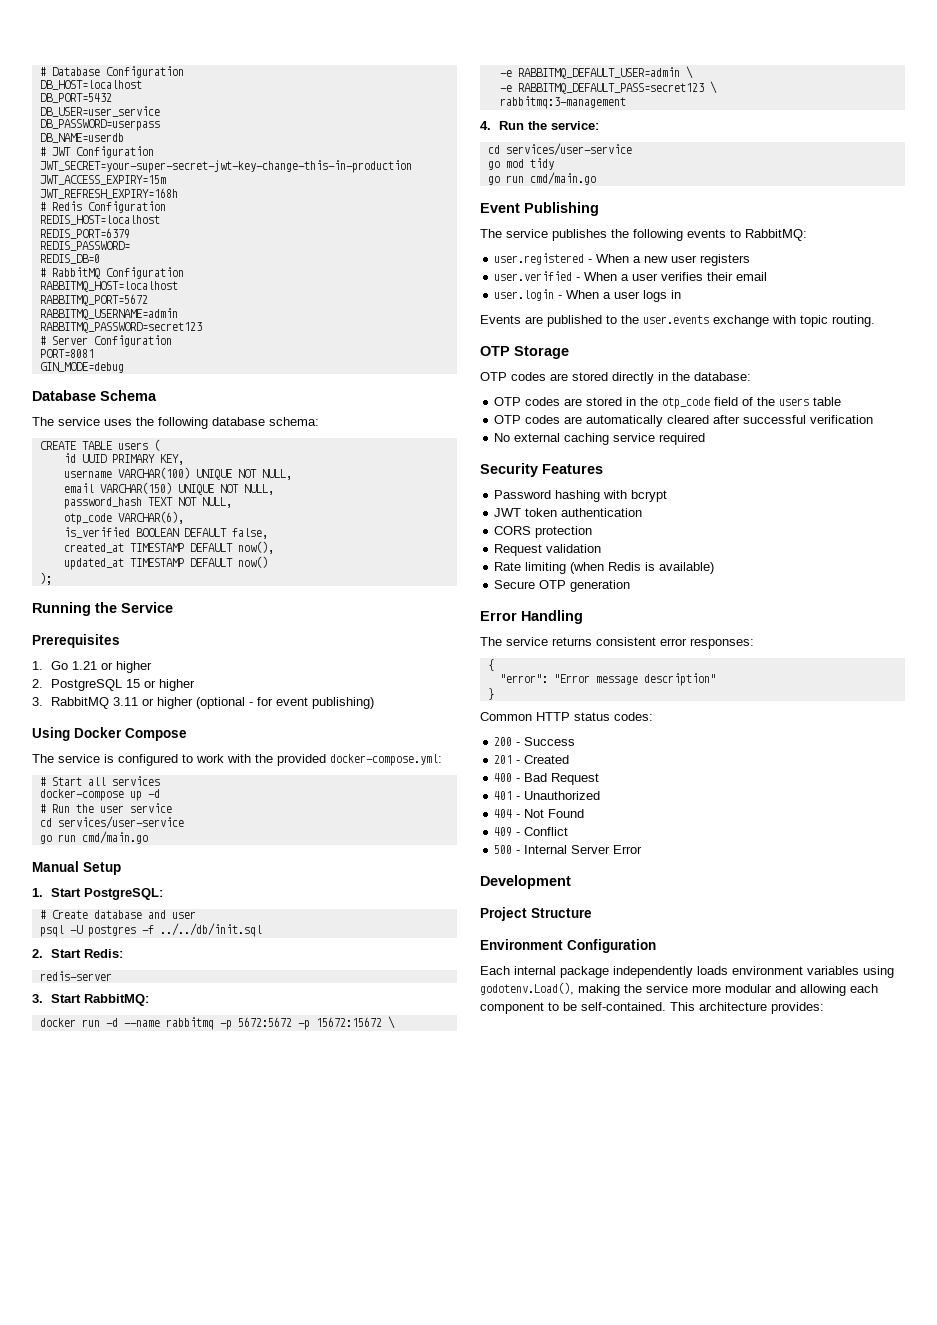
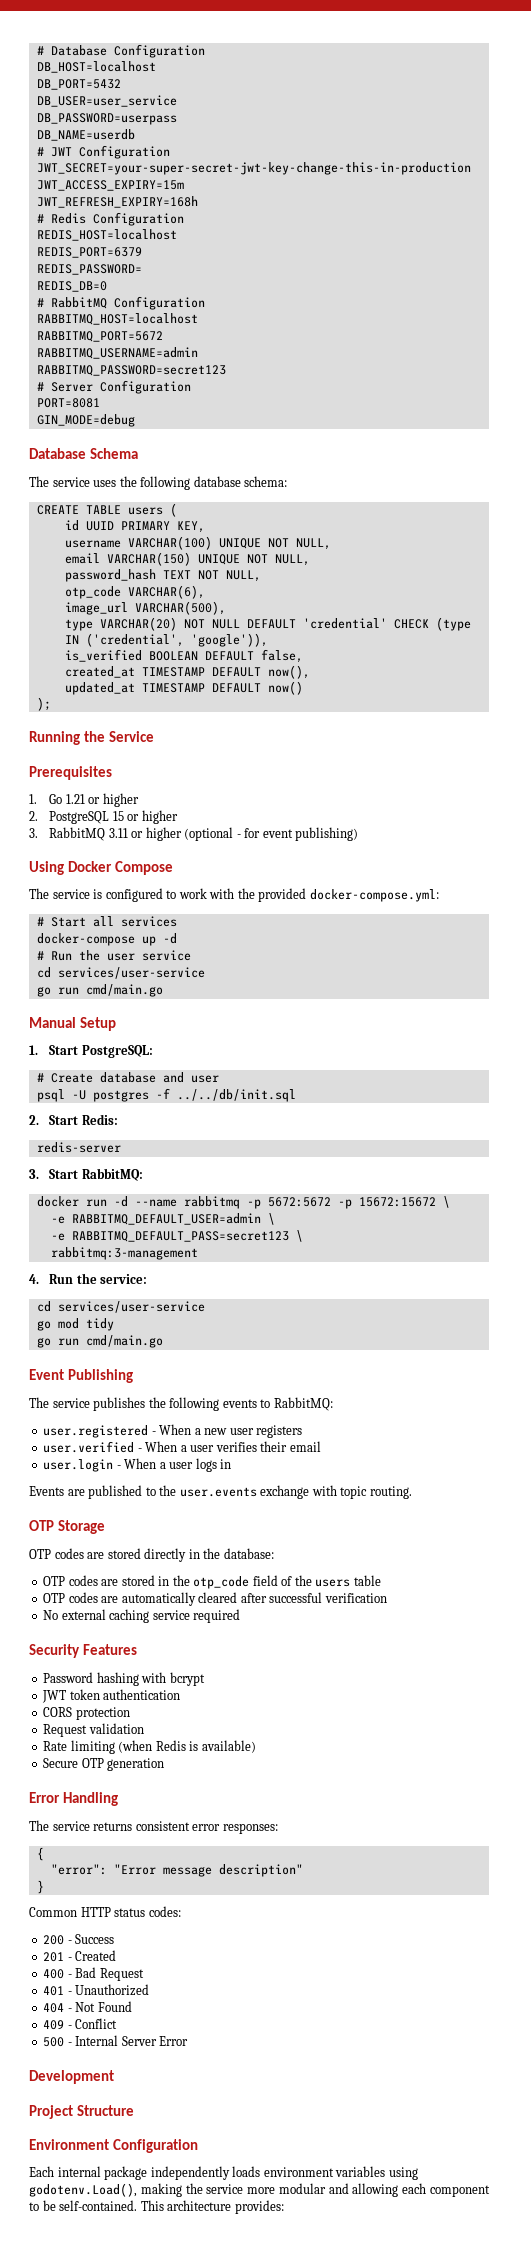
+ image_url VARCHAR(500),
+ type VARCHAR(20) NOT NULL DEFAULT 'credential' CHECK (type IN ('credential', 'google')),

